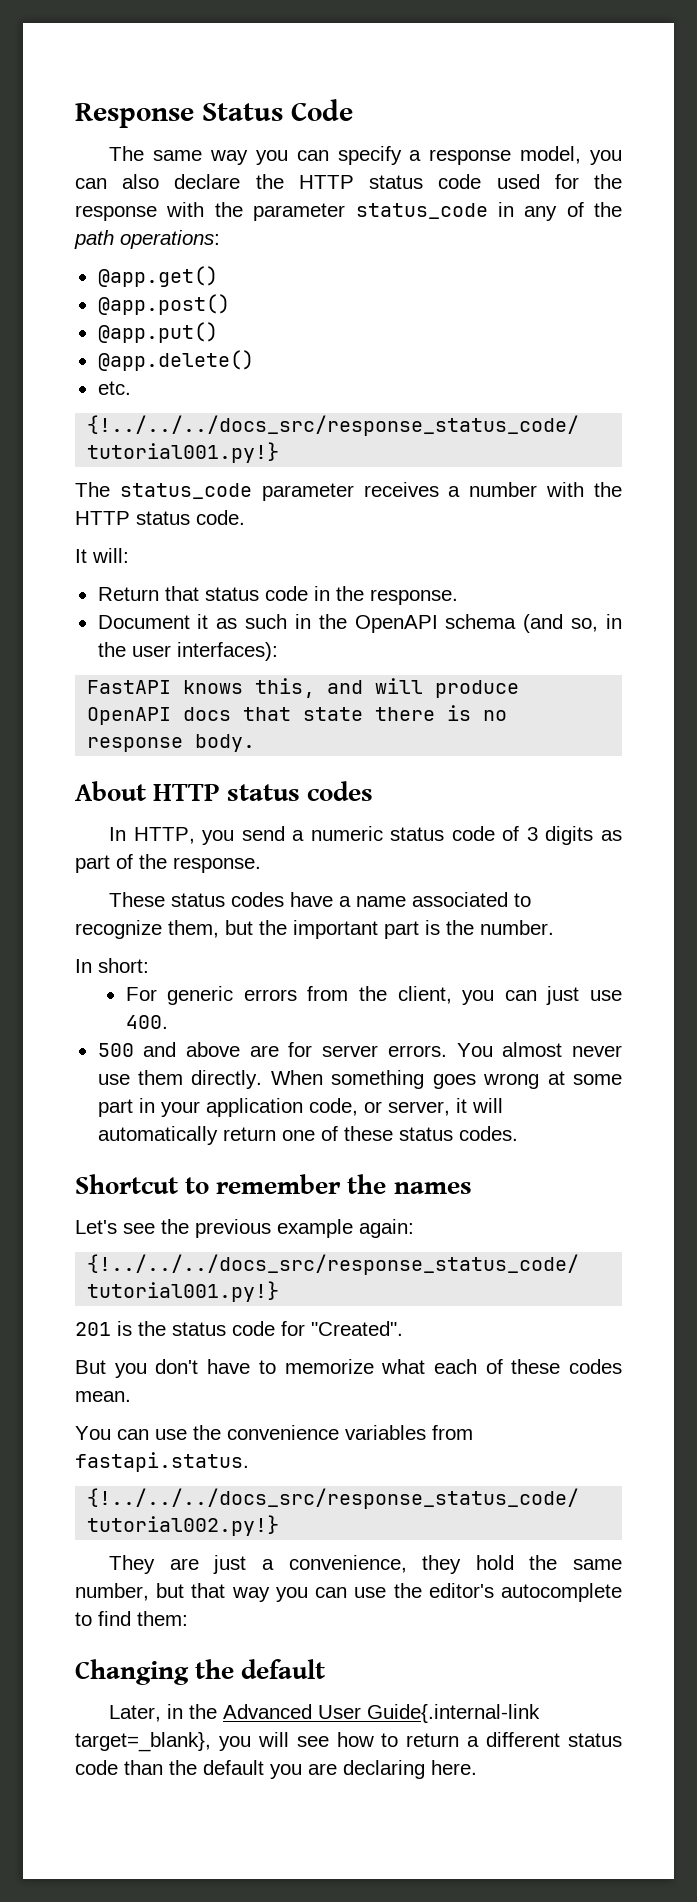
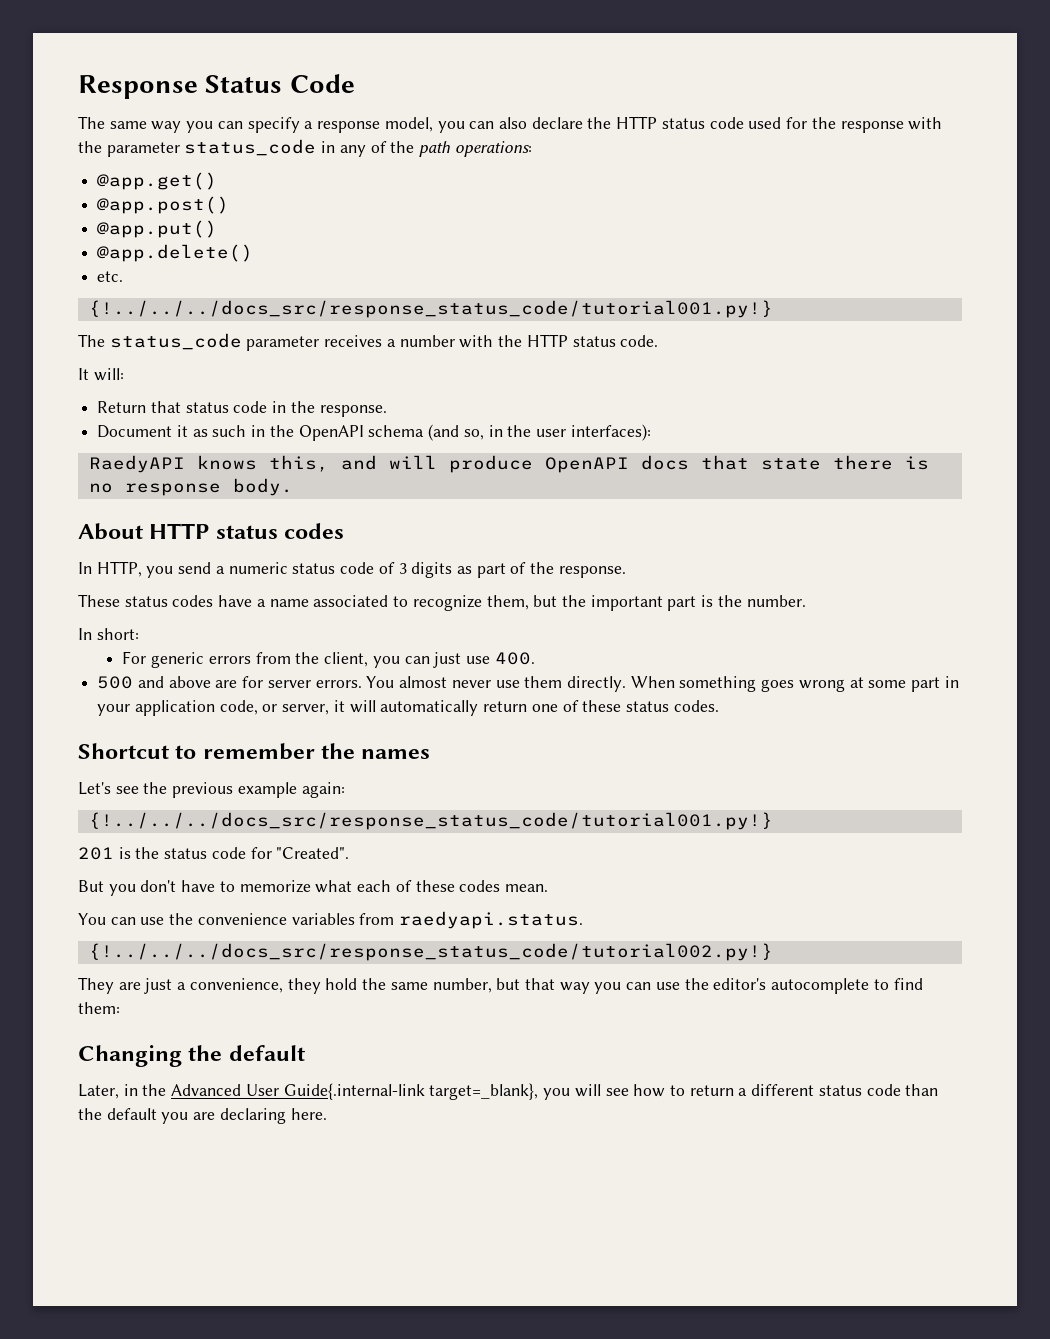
- FastAPI knows this, and will produce OpenAPI docs that state there is no response body.
+ RaedyAPI knows this, and will produce OpenAPI docs that state there is no response body.
- You can use the convenience variables from fastapi.status.
+ You can use the convenience variables from raedyapi.status.

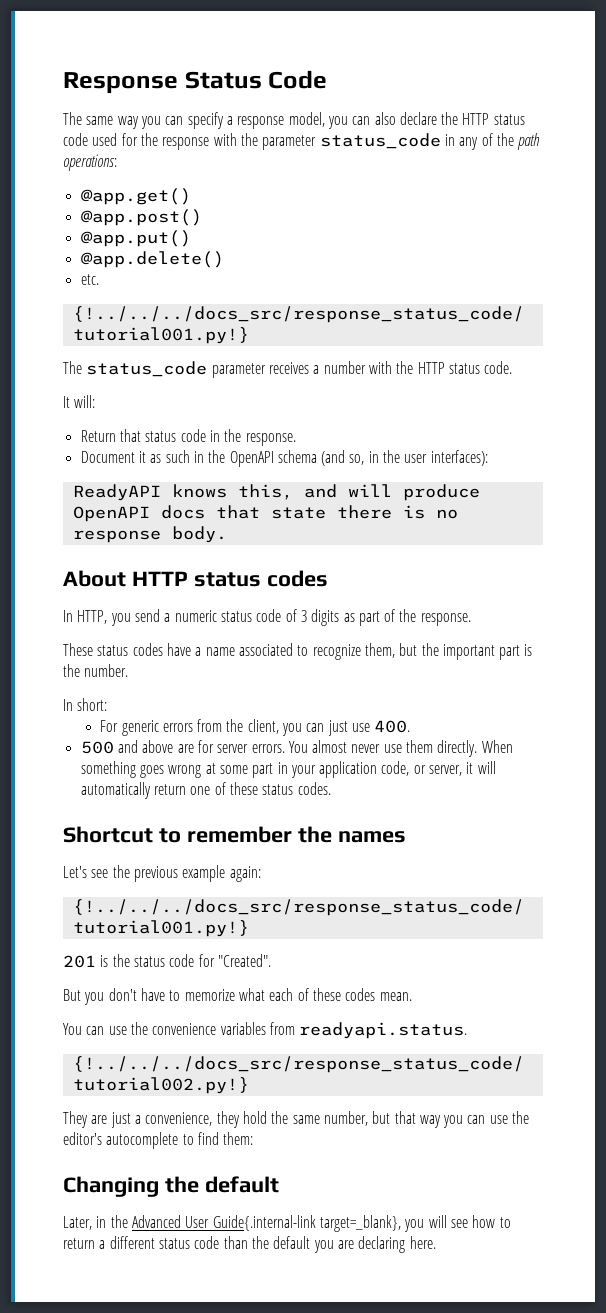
- RaedyAPI knows this, and will produce OpenAPI docs that state there is no response body.
+ ReadyAPI knows this, and will produce OpenAPI docs that state there is no response body.
- You can use the convenience variables from raedyapi.status.
+ You can use the convenience variables from readyapi.status.

